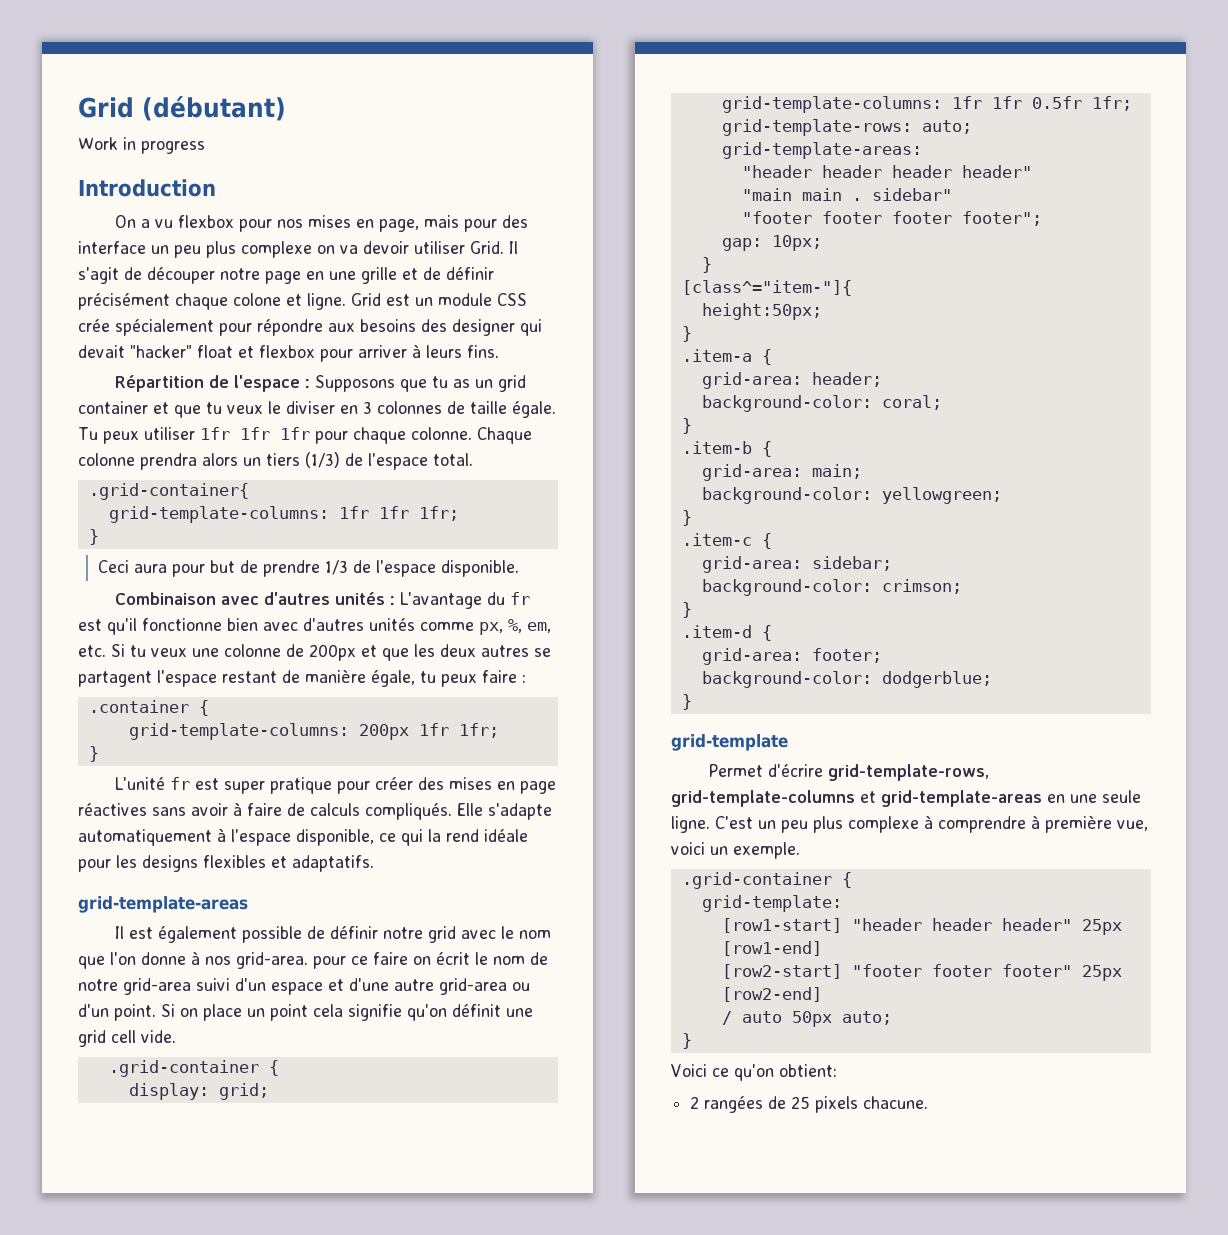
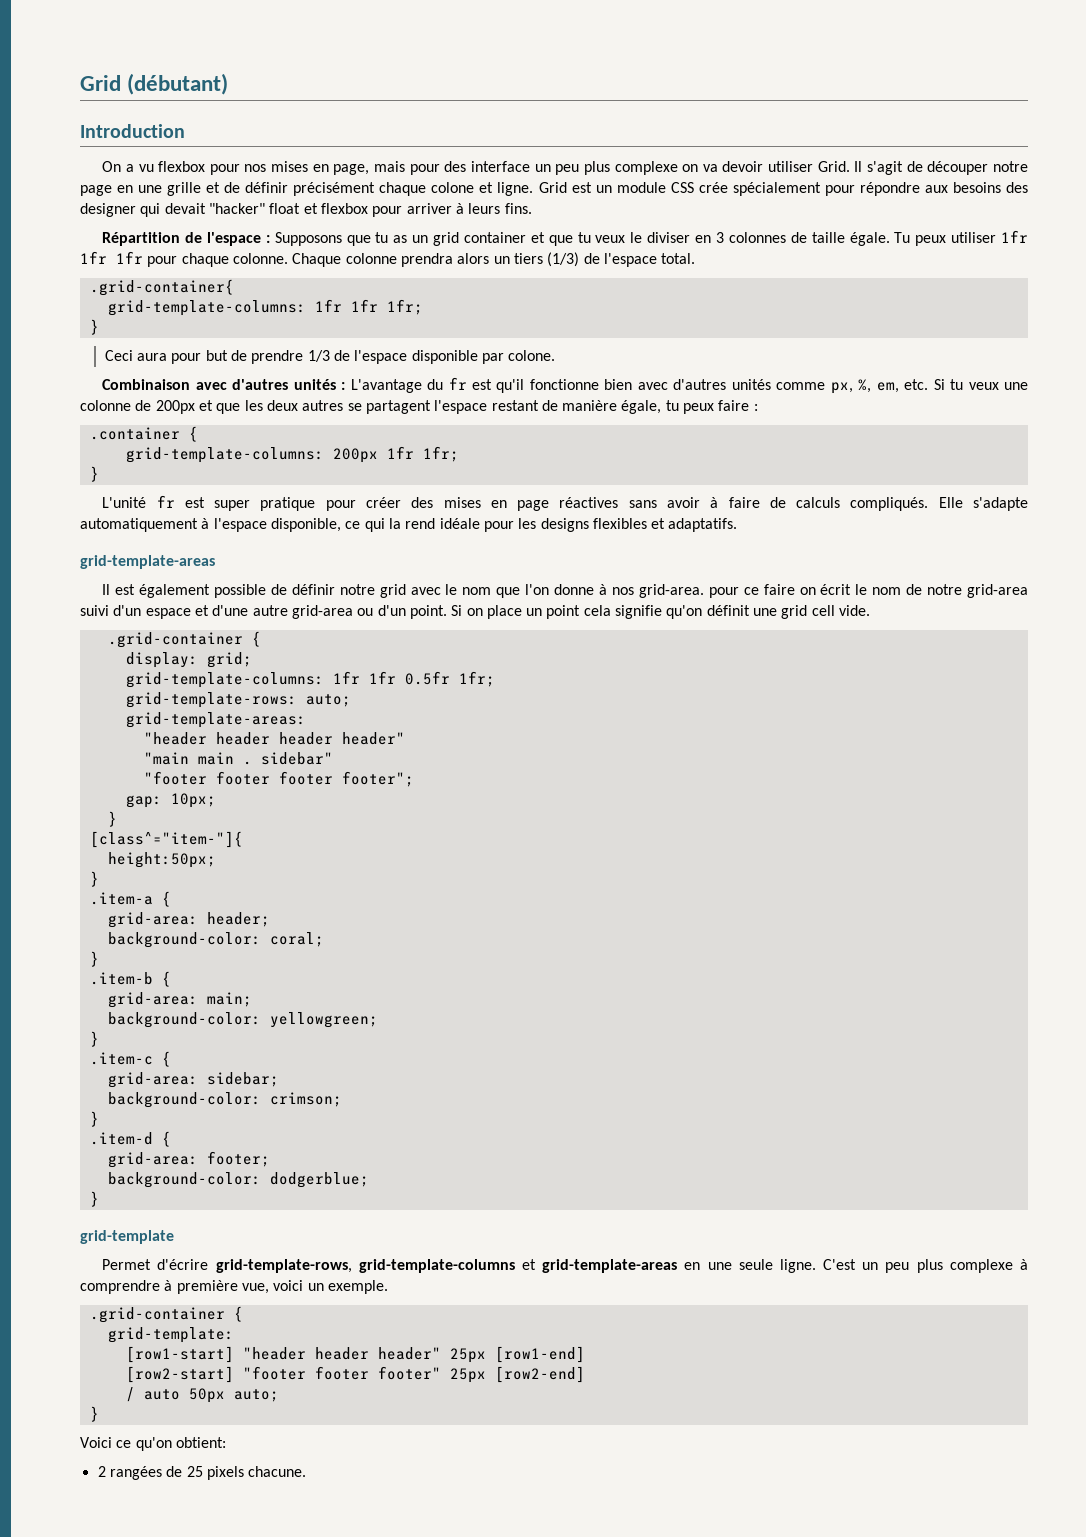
- Work in progress
- Ceci aura pour but de prendre 1/3 de l'espace disponible.
+ Ceci aura pour but de prendre 1/3 de l'espace disponible par colone.

